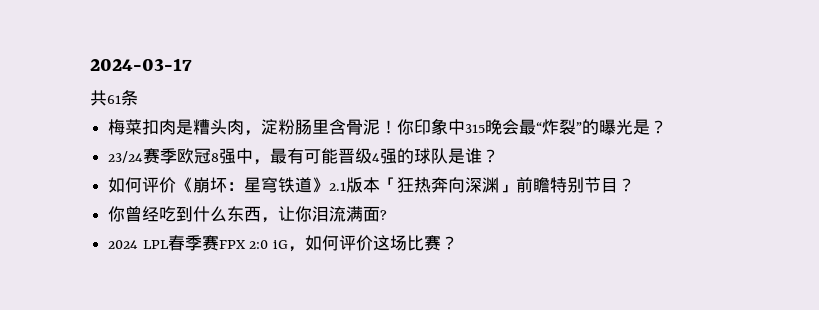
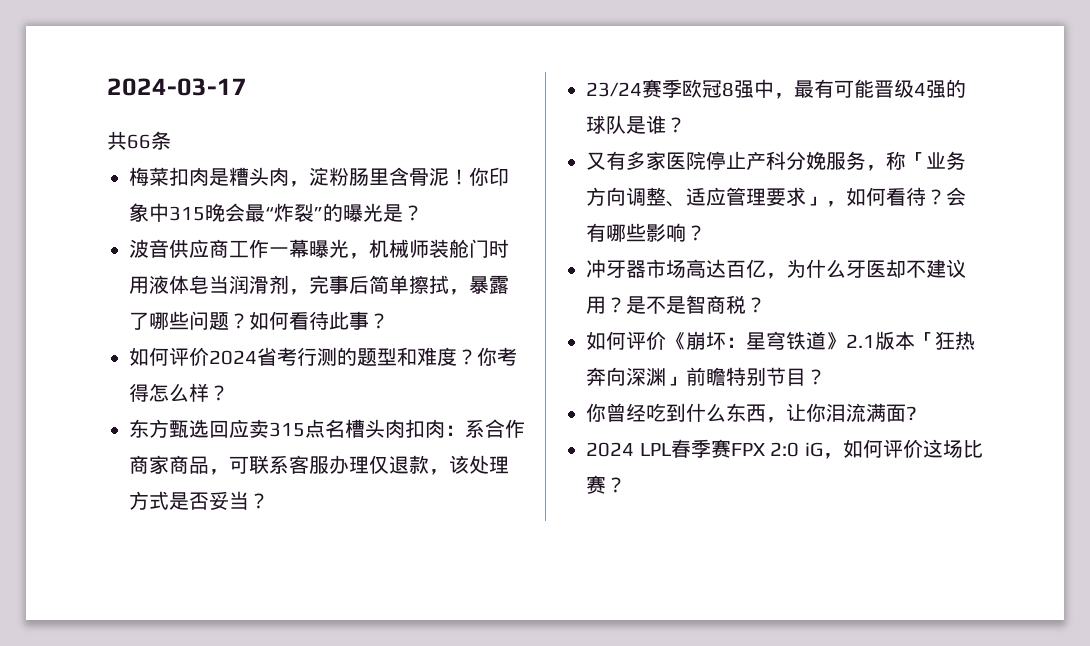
- 共61条
+ 共66条
+ 波音供应商工作一幕曝光，机械师装舱门时用液体皂当润滑剂，完事后简单擦拭，暴露了哪些问题？如何看待此事？
+ 如何评价2024省考行测的题型和难度？你考得怎么样？
+ 东方甄选回应卖315点名槽头肉扣肉：系合作商家商品，可联系客服办理仅退款，该处理方式是否妥当？
+ 又有多家医院停止产科分娩服务，称「业务方向调整、适应管理要求」，如何看待？会有哪些影响？
+ 冲牙器市场高达百亿，为什么牙医却不建议用？是不是智商税？

